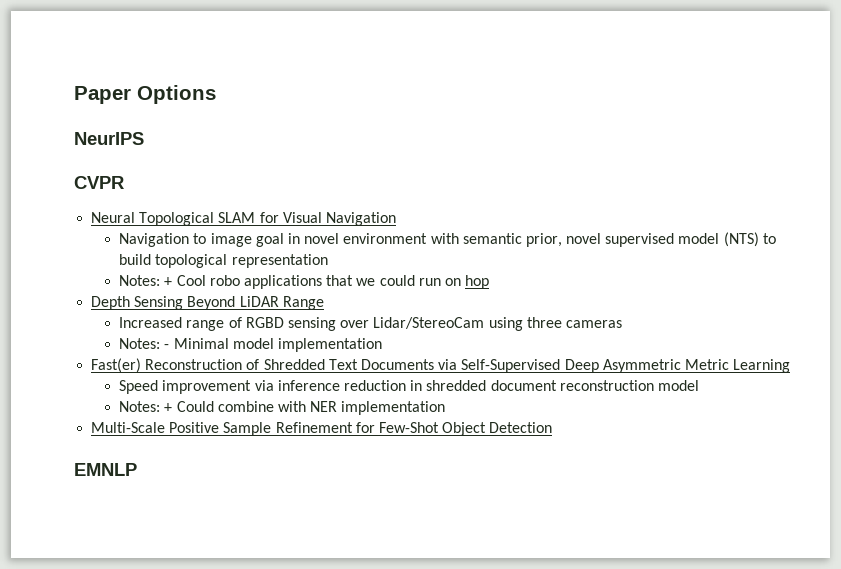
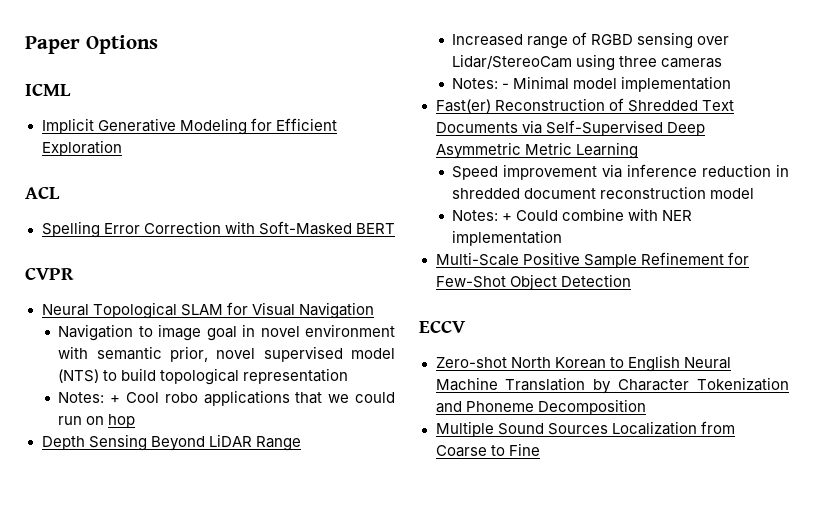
- NeurIPS
+ ICML
+ Implicit Generative Modeling for Efficient Exploration
+ ACL
+ Spelling Error Correction with Soft-Masked BERT
- EMNLP
+ ECCV
+ Zero-shot North Korean to English Neural Machine Translation by Character Tokenization and Phoneme Decomposition
+ Multiple Sound Sources Localization from Coarse to Fine

